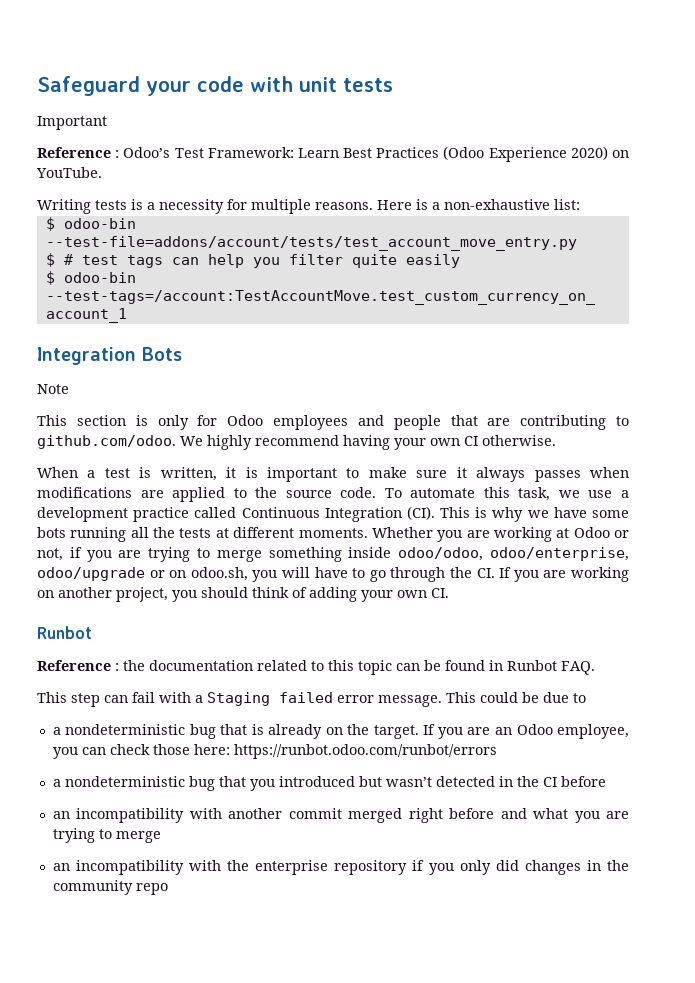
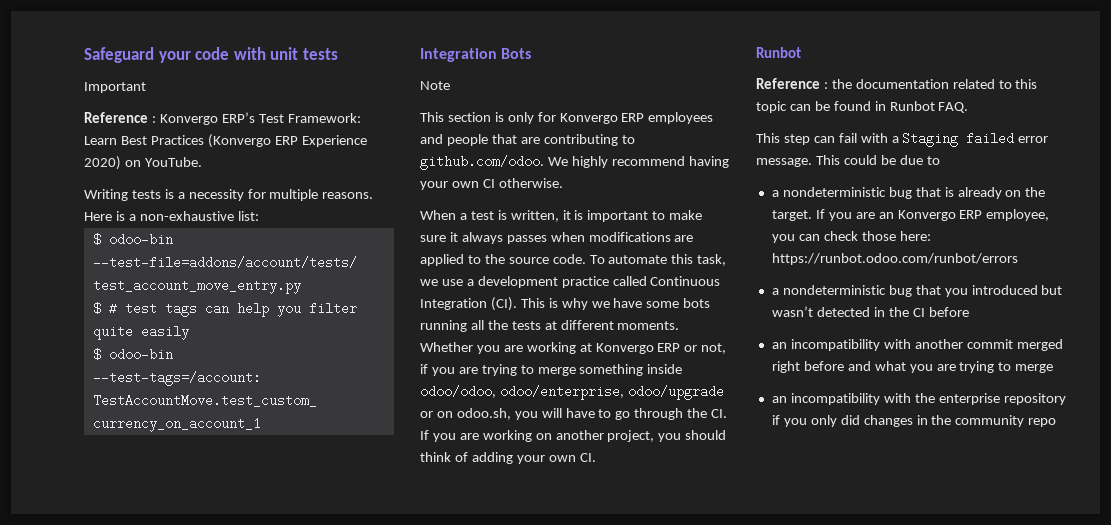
- Reference : Odoo’s Test Framework: Learn Best Practices (Odoo Experience 2020) on YouTube.
+ Reference : Konvergo ERP’s Test Framework: Learn Best Practices (Konvergo ERP Experience 2020) on YouTube.
- This section is only for Odoo employees and people that are contributing to github.com/odoo. We highly recommend having your own CI otherwise.
+ This section is only for Konvergo ERP employees and people that are contributing to github.com/odoo. We highly recommend having your own CI otherwise.
- Whether you are working at Odoo or not, if you are trying to merge something inside odoo/odoo, odoo/enterprise, odoo/upgrade or on odoo.sh, you will have to go through the CI. If you are working on another project, you should think of adding your own CI.
+ Whether you are working at Konvergo ERP or not, if you are trying to merge something inside odoo/odoo, odoo/enterprise, odoo/upgrade or on odoo.sh, you will have to go through the CI. If you are working on another project, you should think of adding your own CI.
- If you are an Odoo employee, you can check those here: https://runbot.odoo.com/runbot/errors
+ If you are an Konvergo ERP employee, you can check those here: https://runbot.odoo.com/runbot/errors

